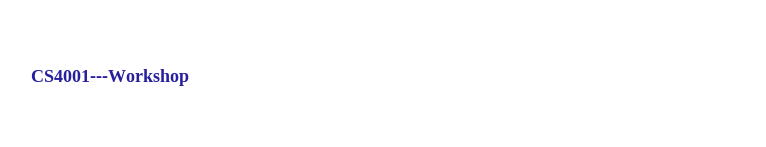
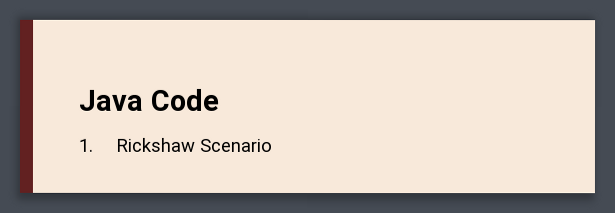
- CS4001---Workshop
+ Java Code
+ 1. Rickshaw Scenario

